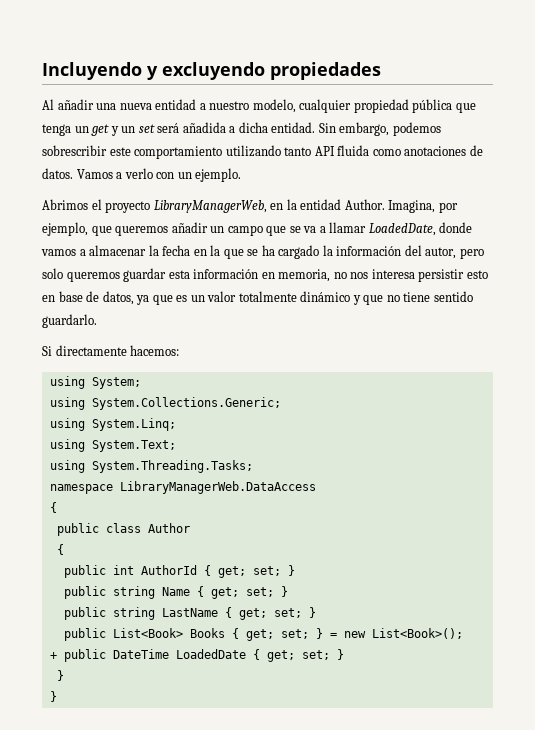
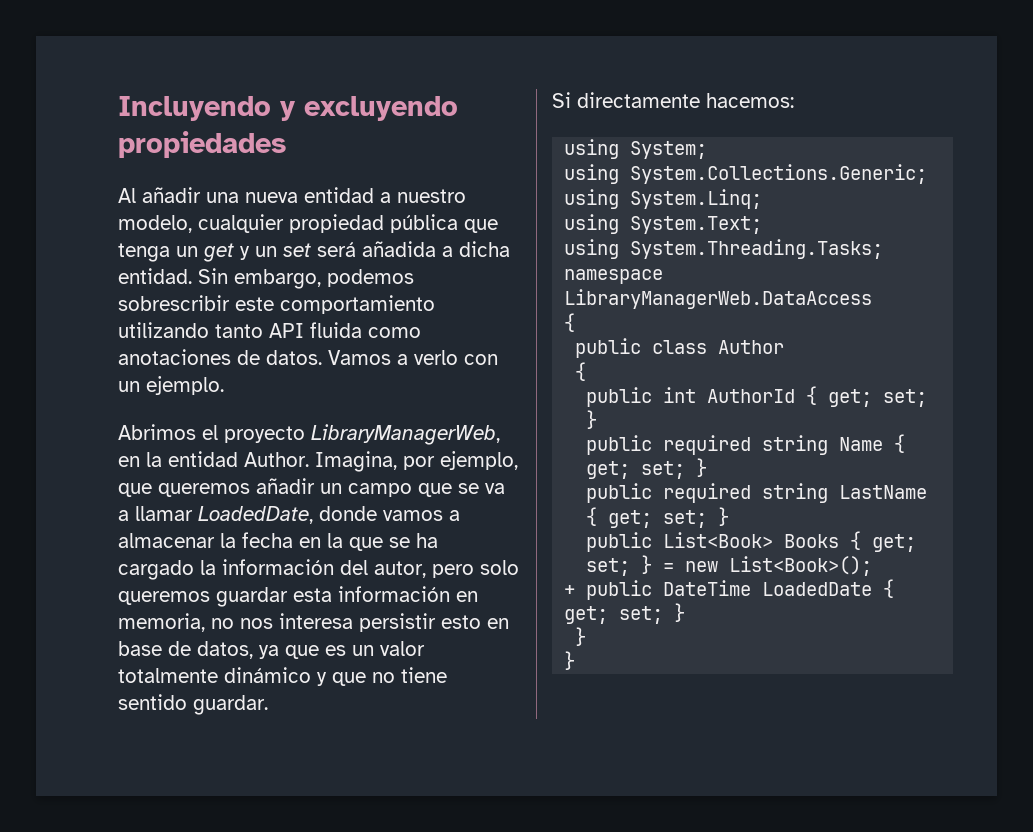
- Imagina, por ejemplo, que queremos añadir un campo que se va a llamar LoadedDate, donde vamos a almacenar la fecha en la que se ha cargado la información del autor, pero solo queremos guardar esta información en memoria, no nos interesa persistir esto en base de datos, ya que es un valor totalmente dinámico y que no tiene sentido guardarlo.
+ Imagina, por ejemplo, que queremos añadir un campo que se va a llamar LoadedDate, donde vamos a almacenar la fecha en la que se ha cargado la información del autor, pero solo queremos guardar esta información en memoria, no nos interesa persistir esto en base de datos, ya que es un valor totalmente dinámico y que no tiene sentido guardar.
- public string Name { get; set; }
+ public required string Name { get; set; }
- public string LastName { get; set; }
+ public required string LastName { get; set; }

